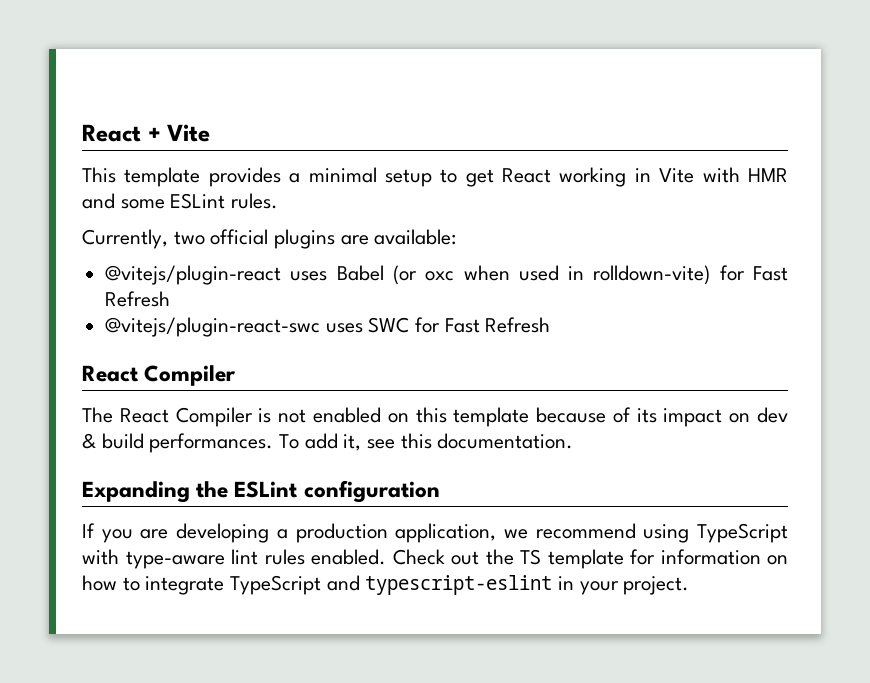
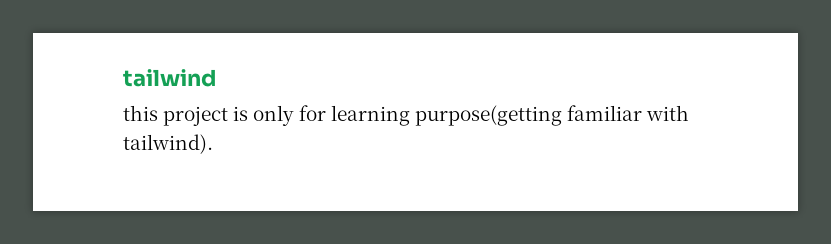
- React + Vite
- This template provides a minimal setup to get React working in Vite with HMR and some ESLint rules.
- Currently, two official plugins are available:
- @vitejs/plugin-react uses Babel (or oxc when used in rolldown-vite) for Fast Refresh
- @vitejs/plugin-react-swc uses SWC for Fast Refresh
- React Compiler
- The React Compiler is not enabled on this template because of its impact on dev & build performances. To add it, see this documentation.
- Expanding the ESLint configuration
- If you are developing a production application, we recommend using TypeScript with type-aware lint rules enabled. Check out the TS template for information on how to integrate TypeScript and typescript-eslint in your project.
+ tailwind
+ this project is only for learning purpose(getting familiar with tailwind).

